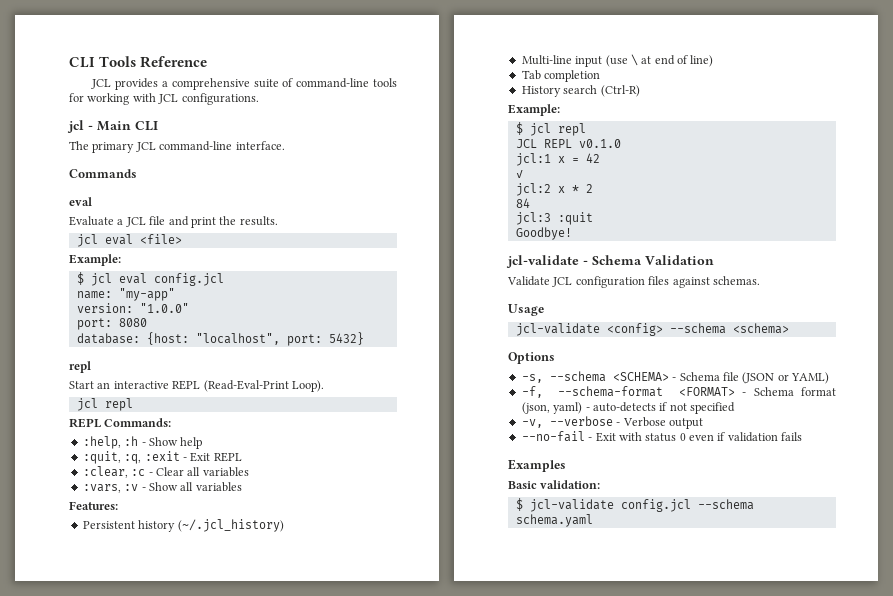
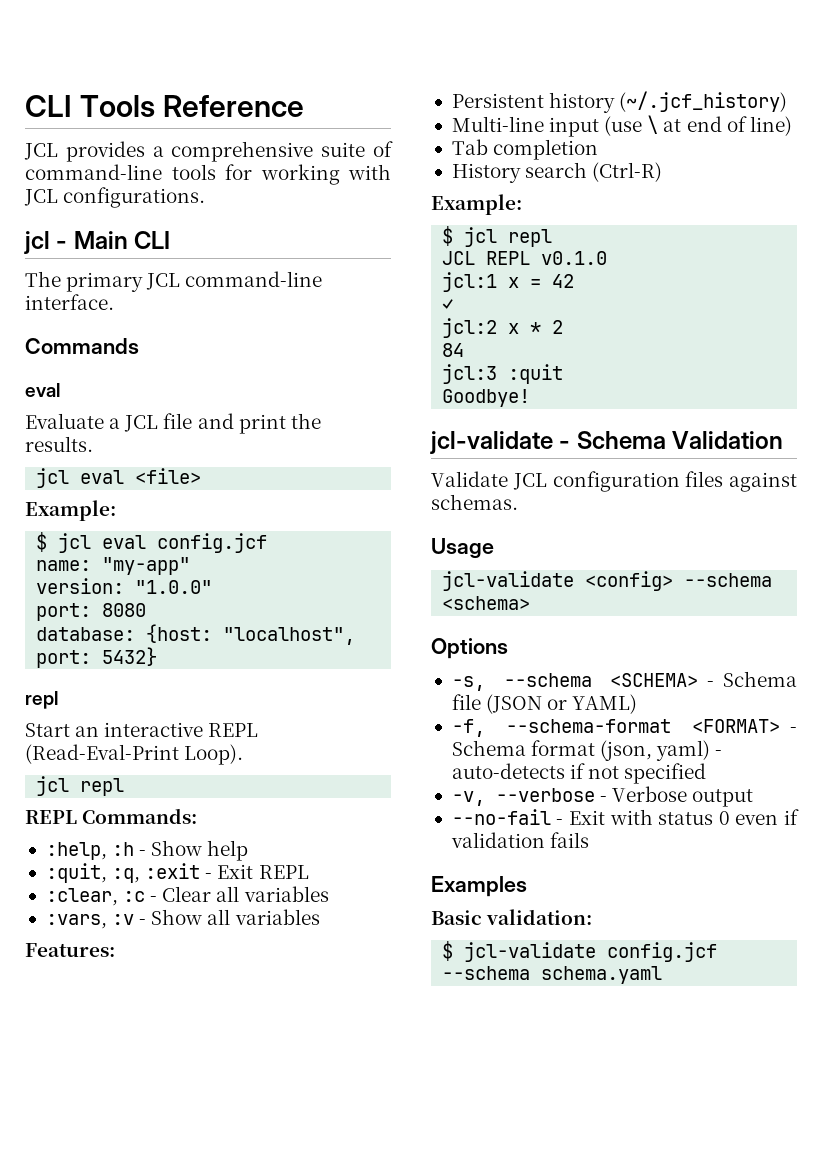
- $ jcl eval config.jcl
+ $ jcl eval config.jcf
- Persistent history (~/.jcl_history)
+ Persistent history (~/.jcf_history)
- $ jcl-validate config.jcl --schema schema.yaml
+ $ jcl-validate config.jcf --schema schema.yaml

